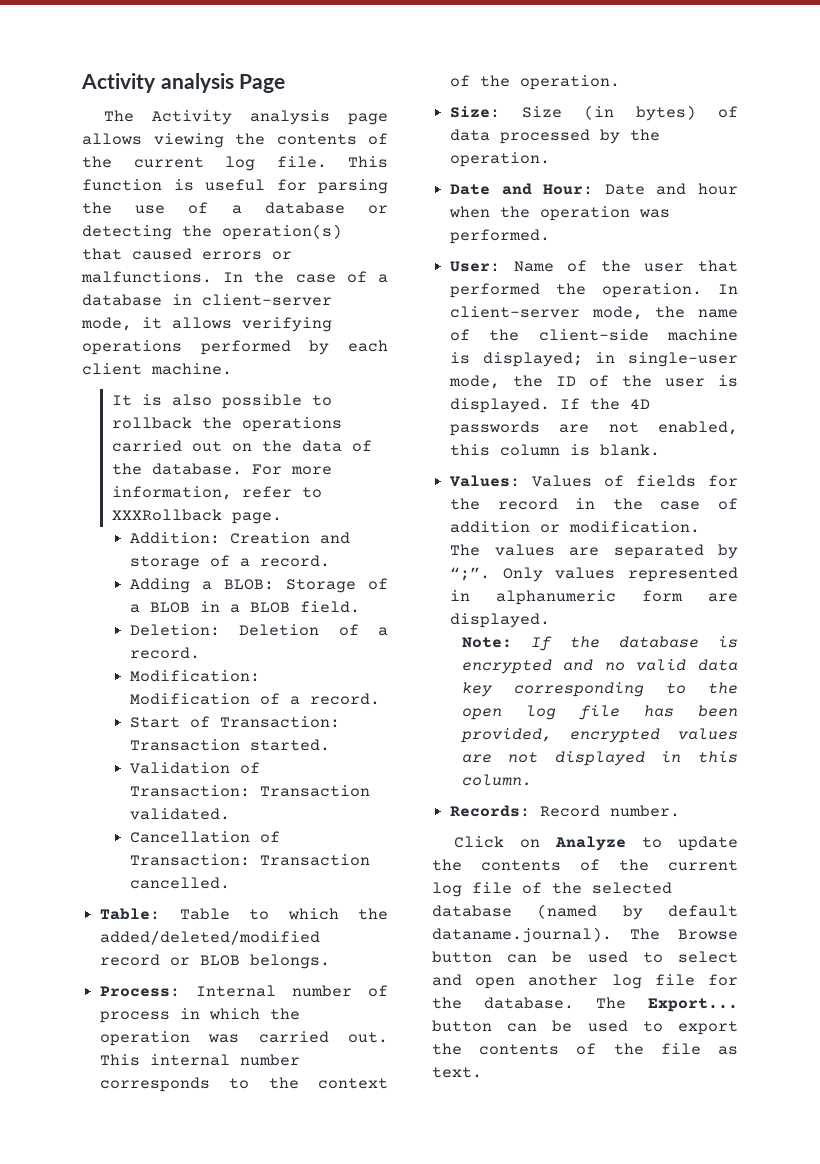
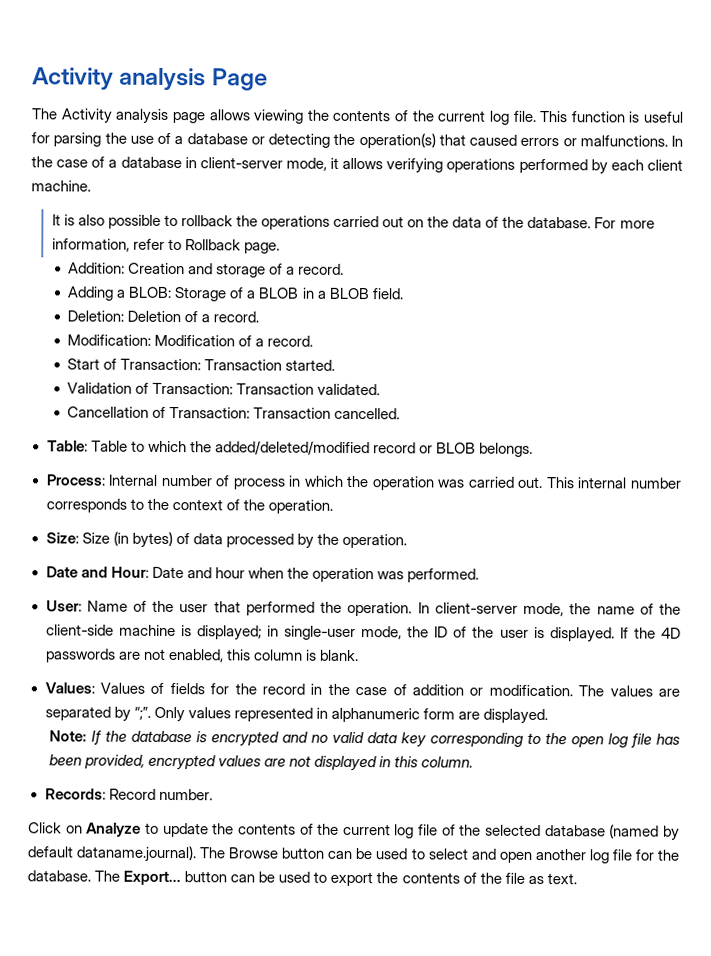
- For more information, refer to XXXRollback page.
+ For more information, refer to Rollback page.

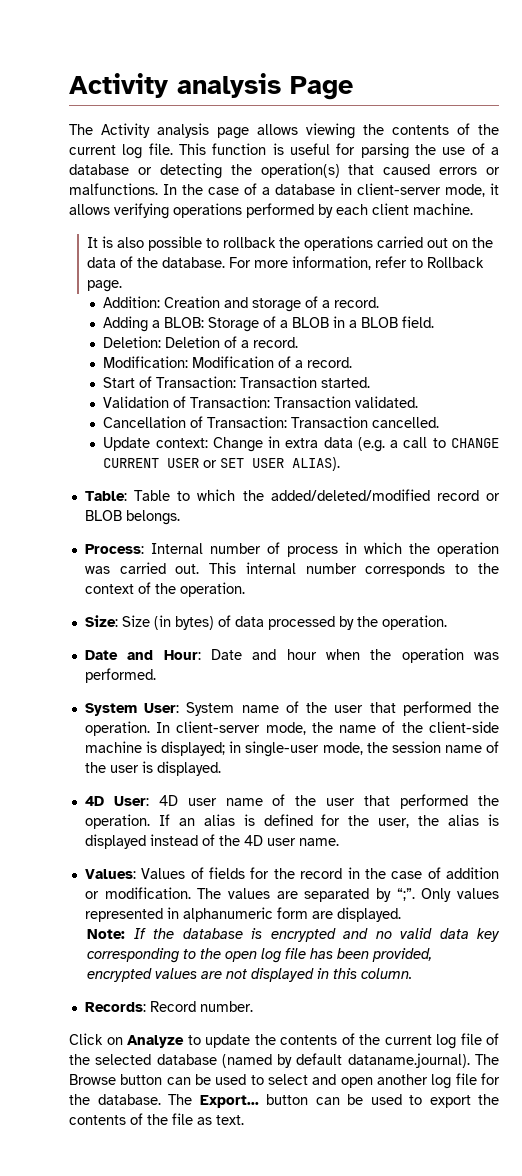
+ Update context: Change in extra data (e.g. a call to CHANGE CURRENT USER or SET USER ALIAS).
- User: Name of the user that performed the operation.
+ System User: System name of the user that performed the operation.
- In client-server mode, the name of the client-side machine is displayed; in single-user mode, the ID of the user is displayed. If the 4D passwords are not enabled, this column is blank.
+ In client-server mode, the name of the client-side machine is displayed; in single-user mode, the session name of the user is displayed.
+ 4D User: 4D user name of the user that performed the operation. If an alias is defined for the user, the alias is displayed instead of the 4D user name.

